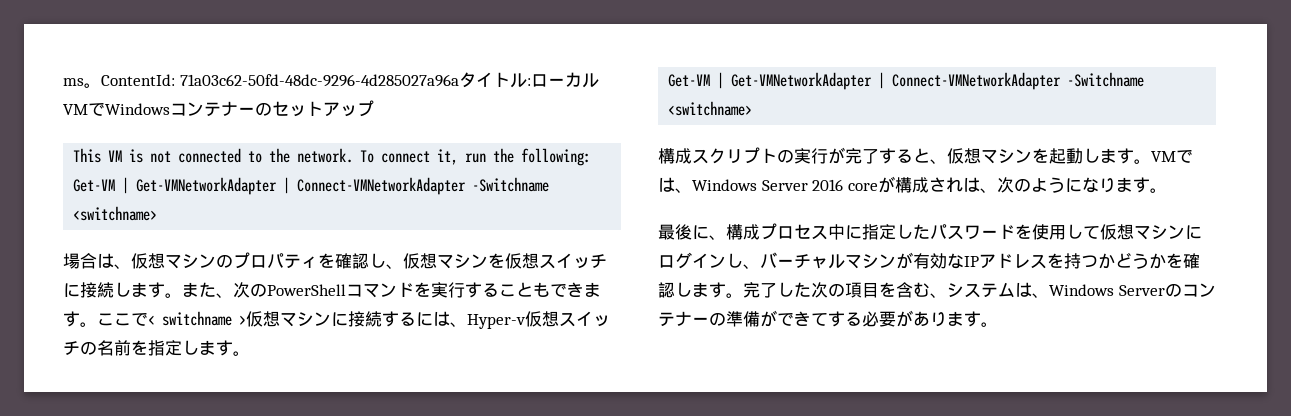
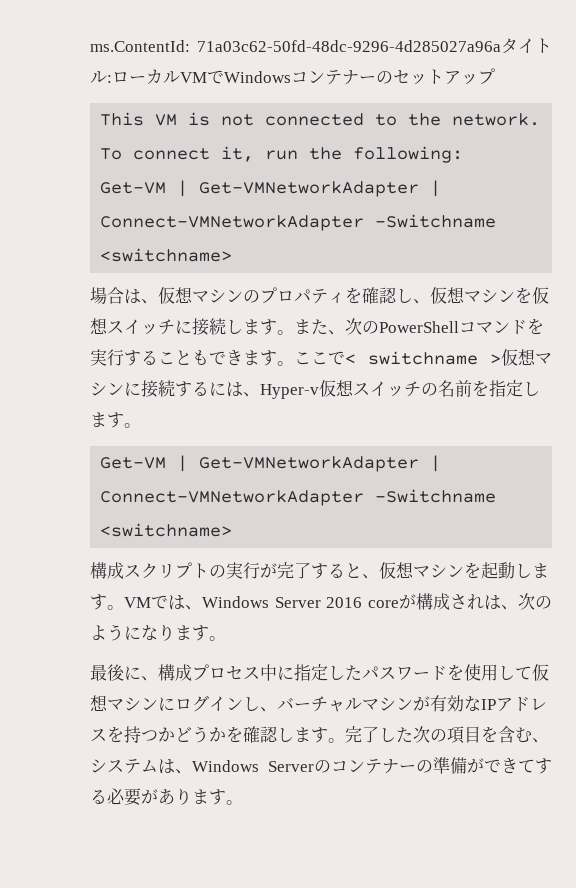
- ms。ContentId: 71a03c62-50fd-48dc-9296-4d285027a96aタイトル:ローカルVMでWindowsコンテナーのセットアップ
+ ms.ContentId: 71a03c62-50fd-48dc-9296-4d285027a96aタイトル:ローカルVMでWindowsコンテナーのセットアップ

